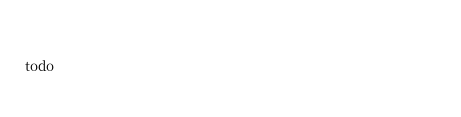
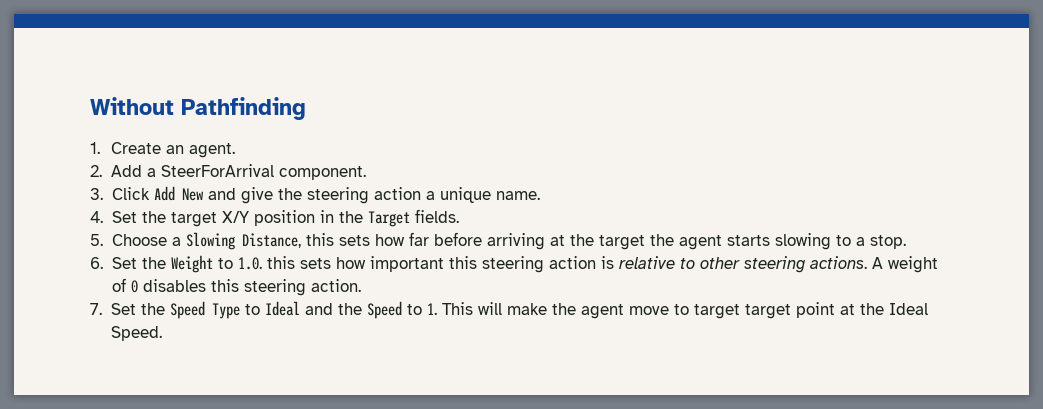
- todo
+ Without Pathfinding
+ 1. Create an agent.
+ 2. Add a SteerForArrival component.
+ 3. Click Add New and give the steering action a unique name.
+ 4. Set the target X/Y position in the Target fields.
+ 5. Choose a Slowing Distance, this sets how far before arriving at the target the agent starts slowing to a stop.
+ 6. Set the Weight to 1.0. this sets how important this steering action is relative to other steering actions. A weight of 0 disables this steering action.
+ 7. Set the Speed Type to Ideal and the Speed to 1. This will make the agent move to target target point at the Ideal Speed.

